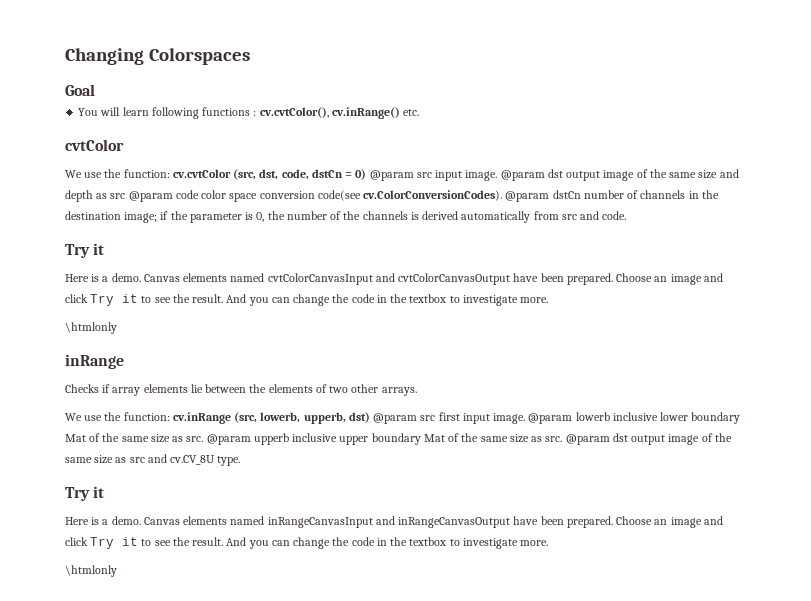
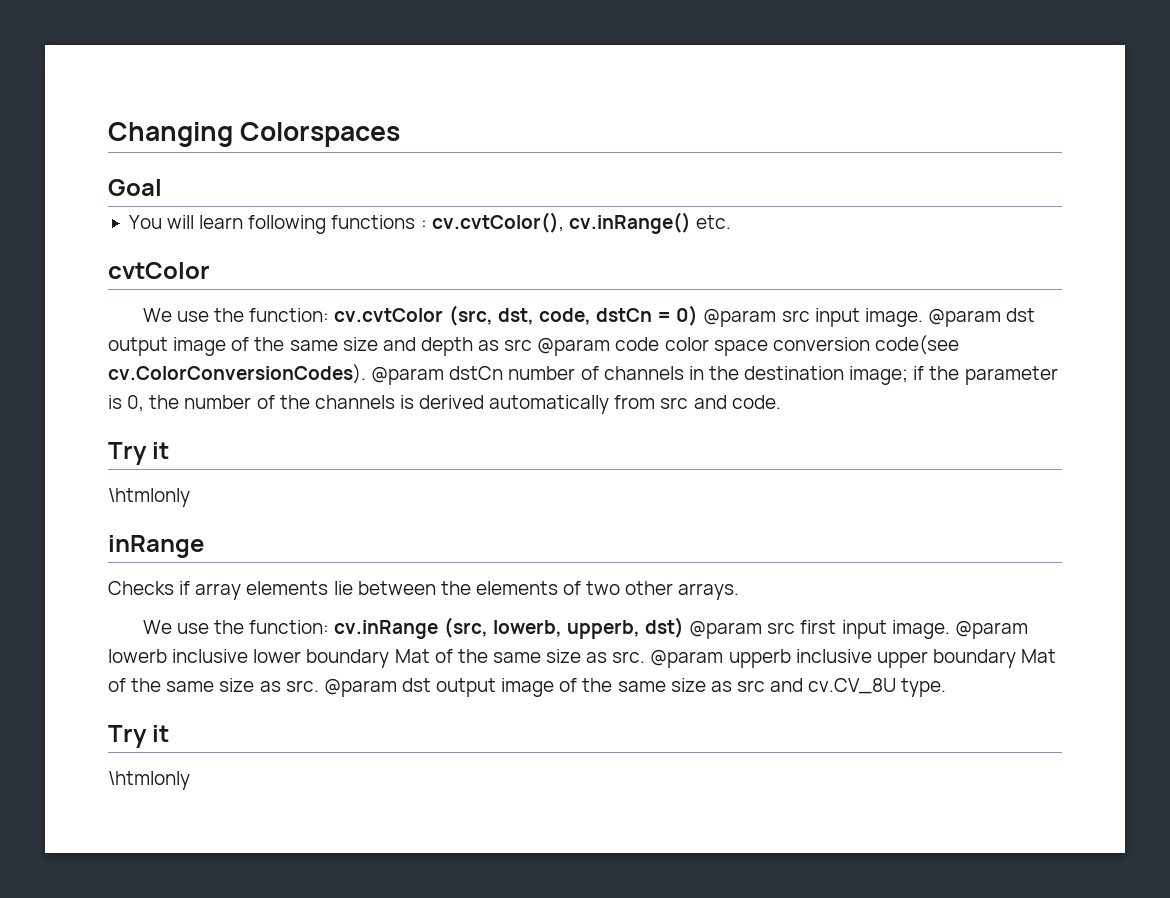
- Here is a demo. Canvas elements named cvtColorCanvasInput and cvtColorCanvasOutput have been prepared. Choose an image and click Try it to see the result. And you can change the code in the textbox to investigate more.
- Here is a demo. Canvas elements named inRangeCanvasInput and inRangeCanvasOutput have been prepared. Choose an image and click Try it to see the result. And you can change the code in the textbox to investigate more.

